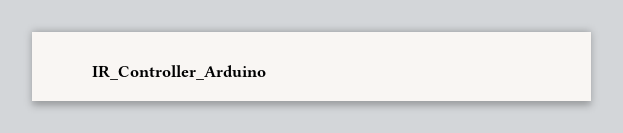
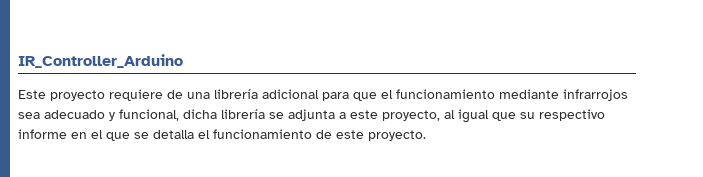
+ Este proyecto requiere de una librería adicional para que el funcionamiento mediante infrarrojos sea adecuado y funcional, dicha librería se adjunta a este proyecto, al igual que su respectivo informe en el que se detalla el funcionamiento de este proyecto.

